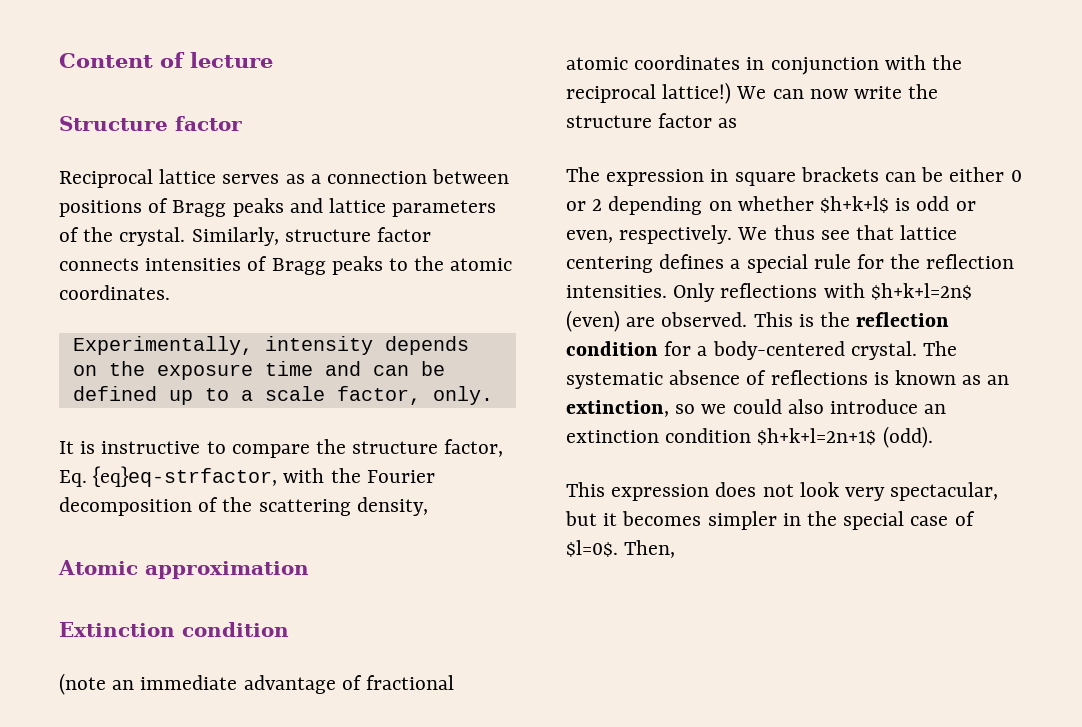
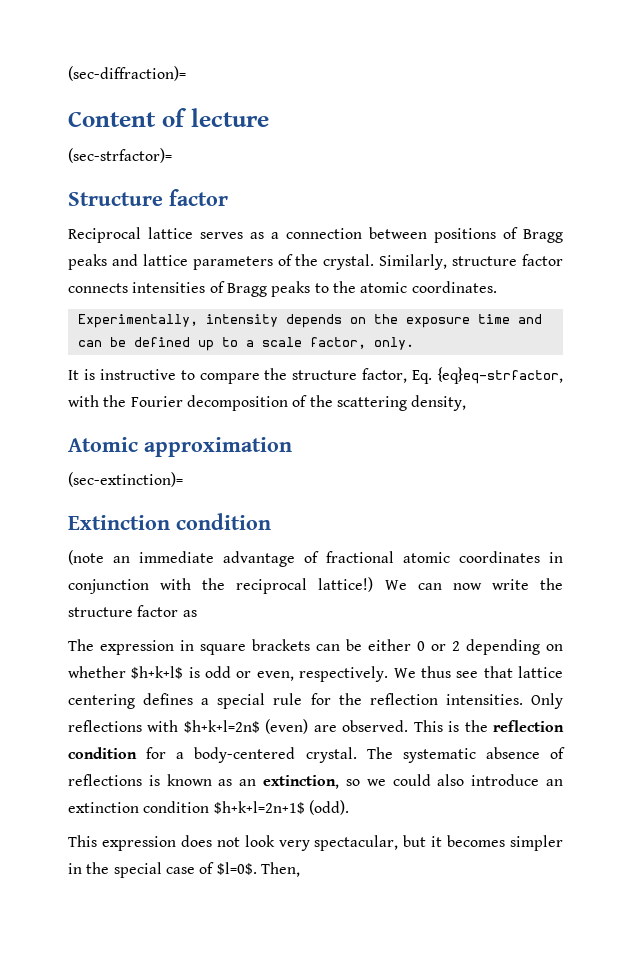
+ (sec-diffraction)=
+ (sec-strfactor)=
+ (sec-extinction)=

